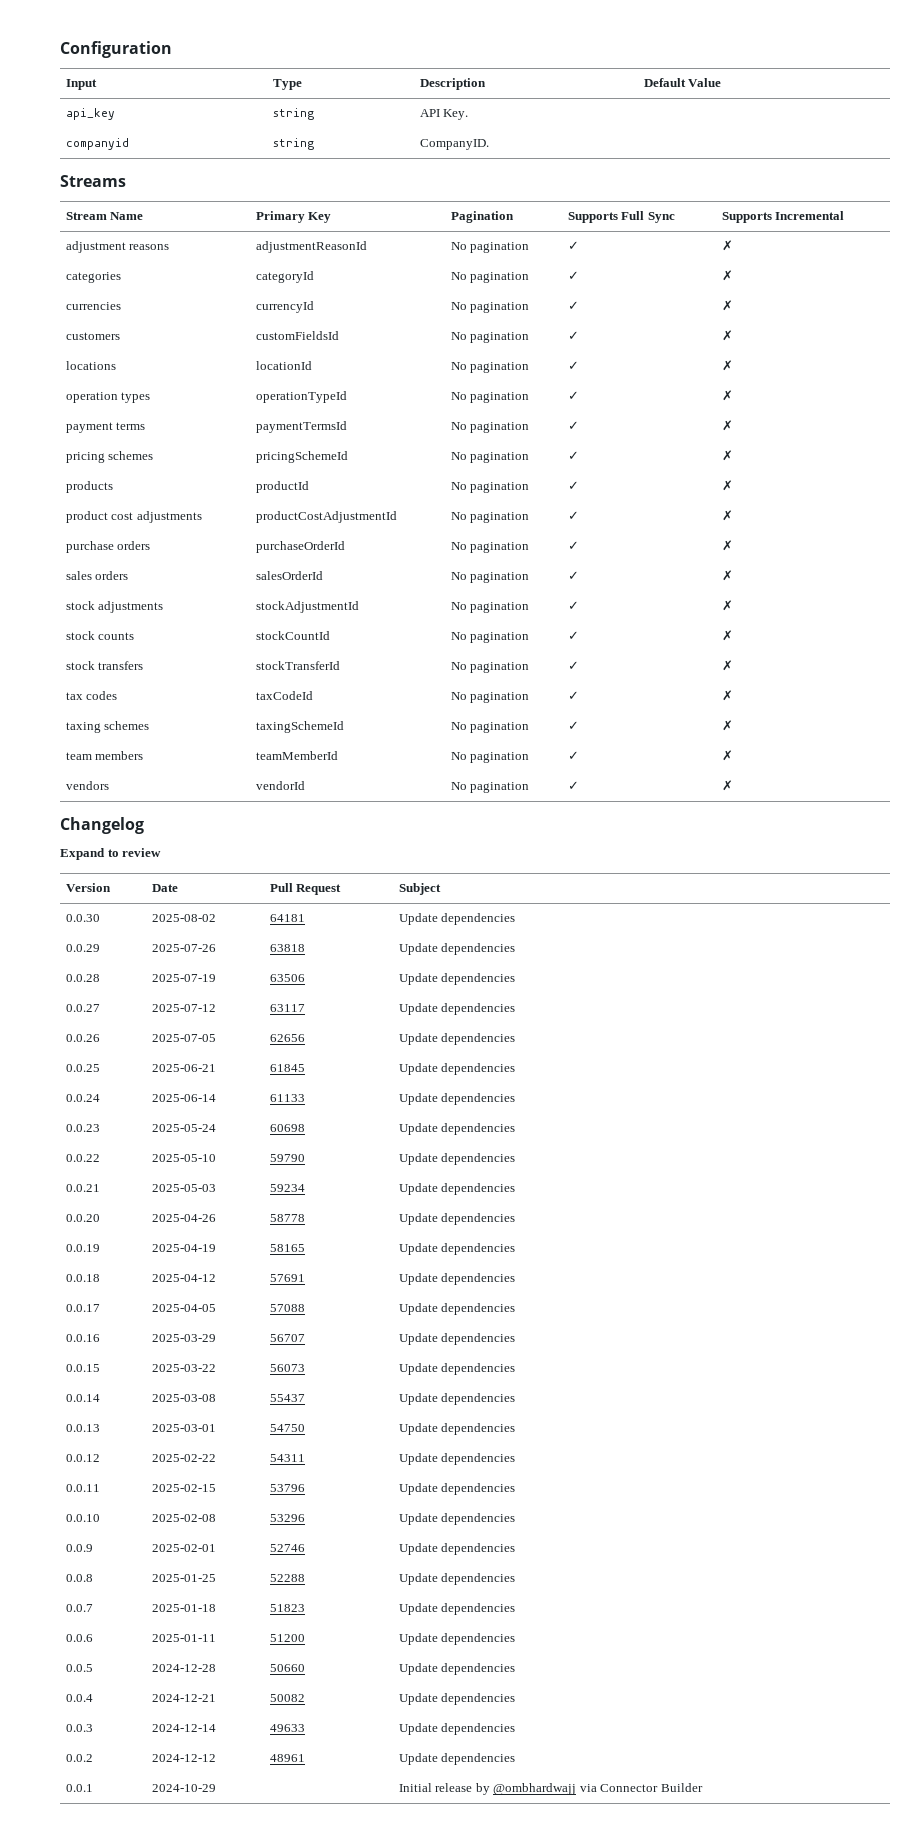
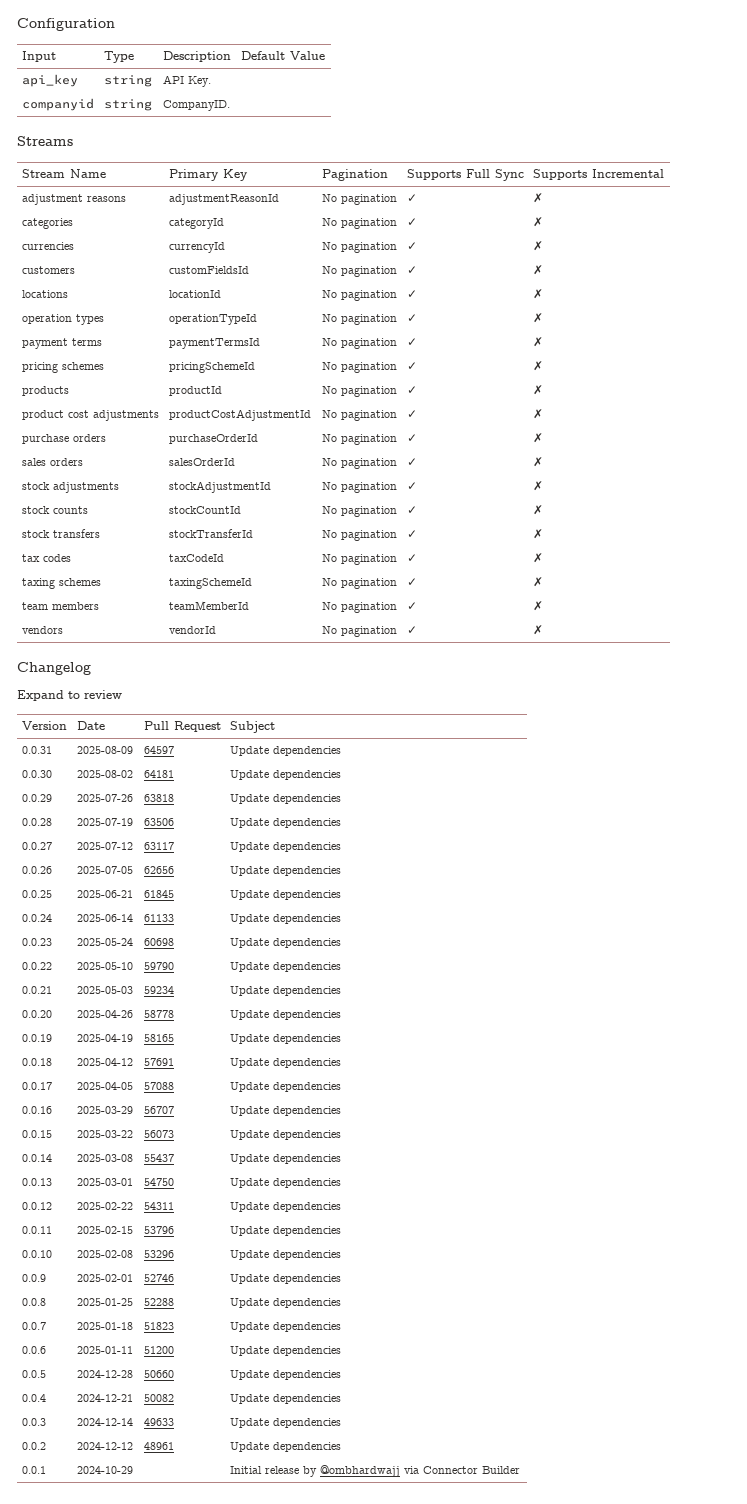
+ 0.0.31 | 2025-08-09 | 64597 | Update dependencies

